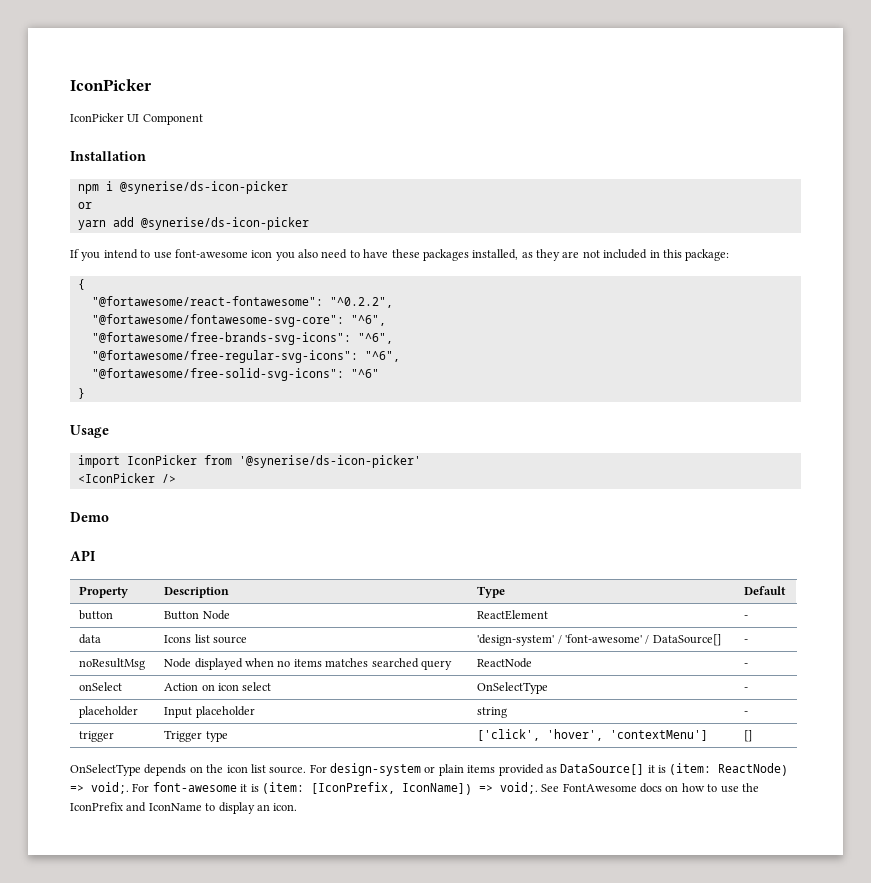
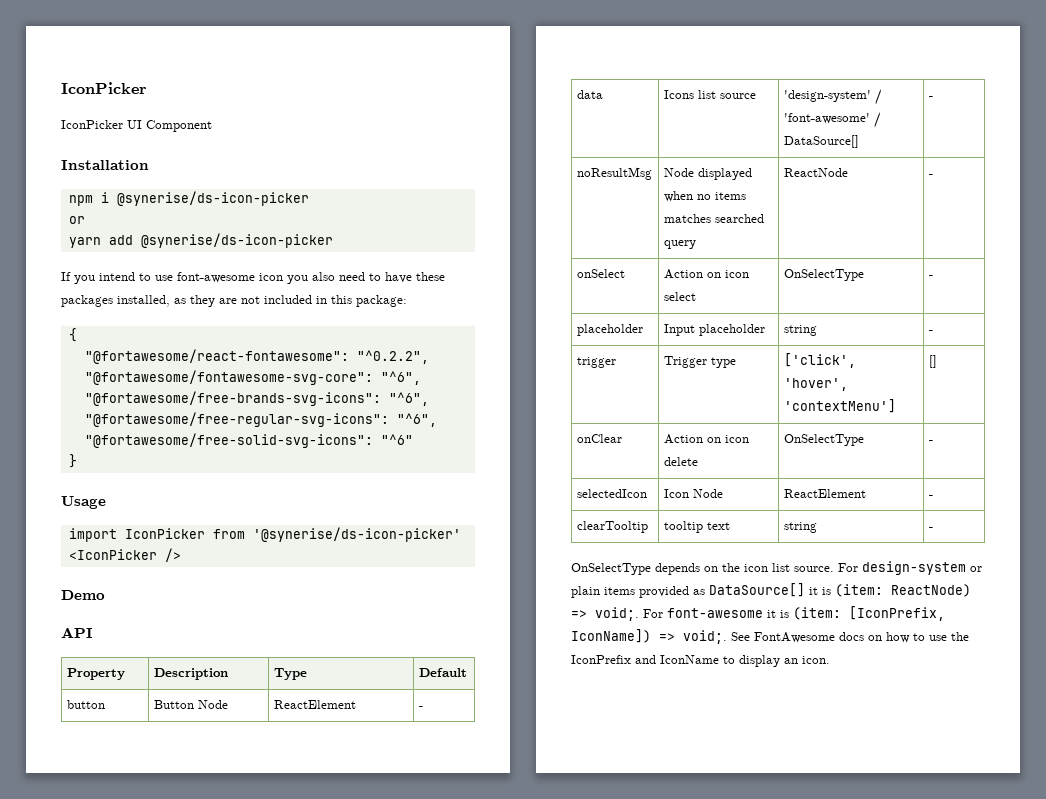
+ onClear | Action on icon delete | OnSelectType | -
+ selectedIcon | Icon Node | ReactElement | -
+ clearTooltip | tooltip text | string | -

